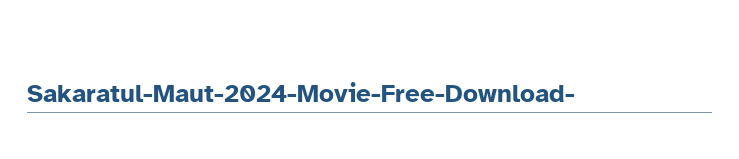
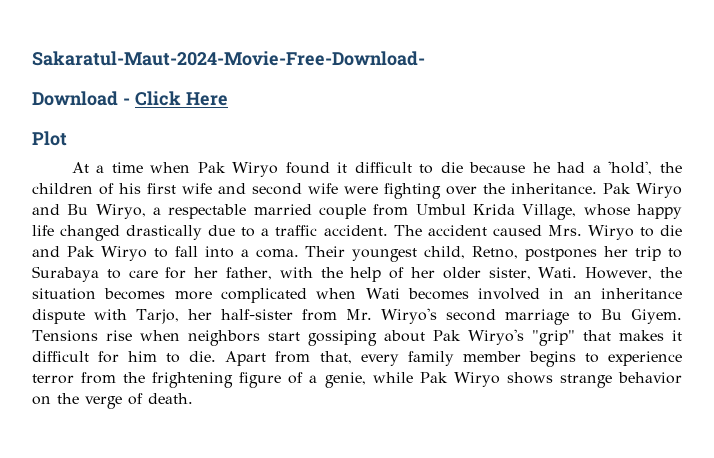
+ Download - Click Here
+ Plot
+ At a time when Pak Wiryo found it difficult to die because he had a 'hold', the children of his first wife and second wife were fighting over the inheritance. Pak Wiryo and Bu Wiryo, a respectable married couple from Umbul Krida Village, whose happy life changed drastically due to a traffic accident. The accident caused Mrs. Wiryo to die and Pak Wiryo to fall into a coma. Their youngest child, Retno, postpones her trip to Surabaya to care for her father, with the help of her older sister, Wati. However, the situation becomes more complicated when Wati becomes involved in an inheritance dispute with Tarjo, her half-sister from Mr. Wiryo's second marriage to Bu Giyem. Tensions rise when neighbors start gossiping about Pak Wiryo's "grip" that makes it difficult for him to die. Apart from that, every family member begins to experience terror from the frightening figure of a genie, while Pak Wiryo shows strange behavior on the verge of death.

